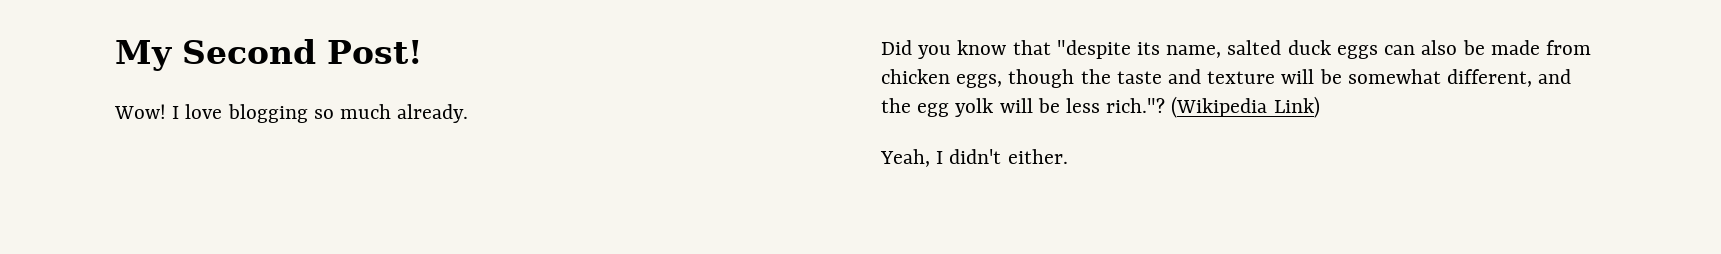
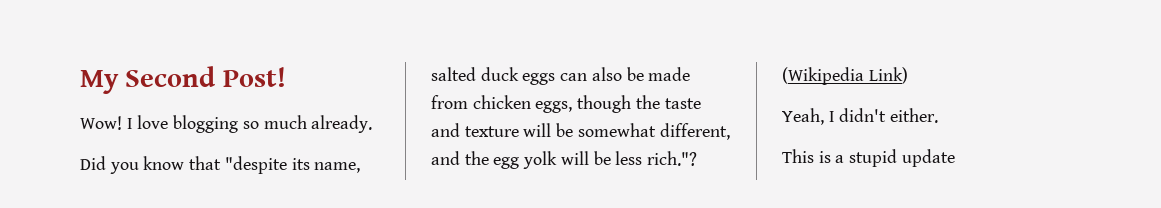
+ This is a stupid update

